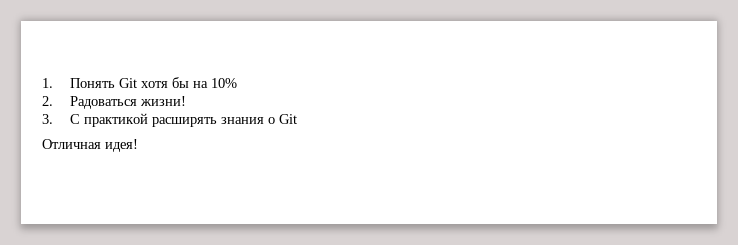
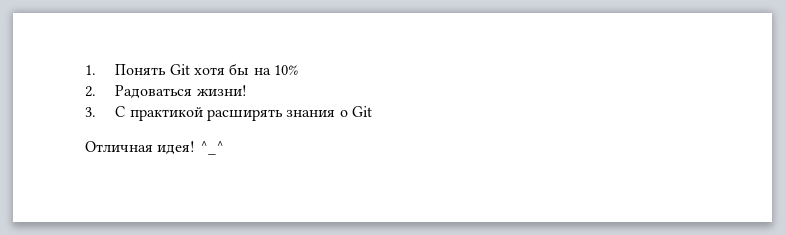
+ ^_^

